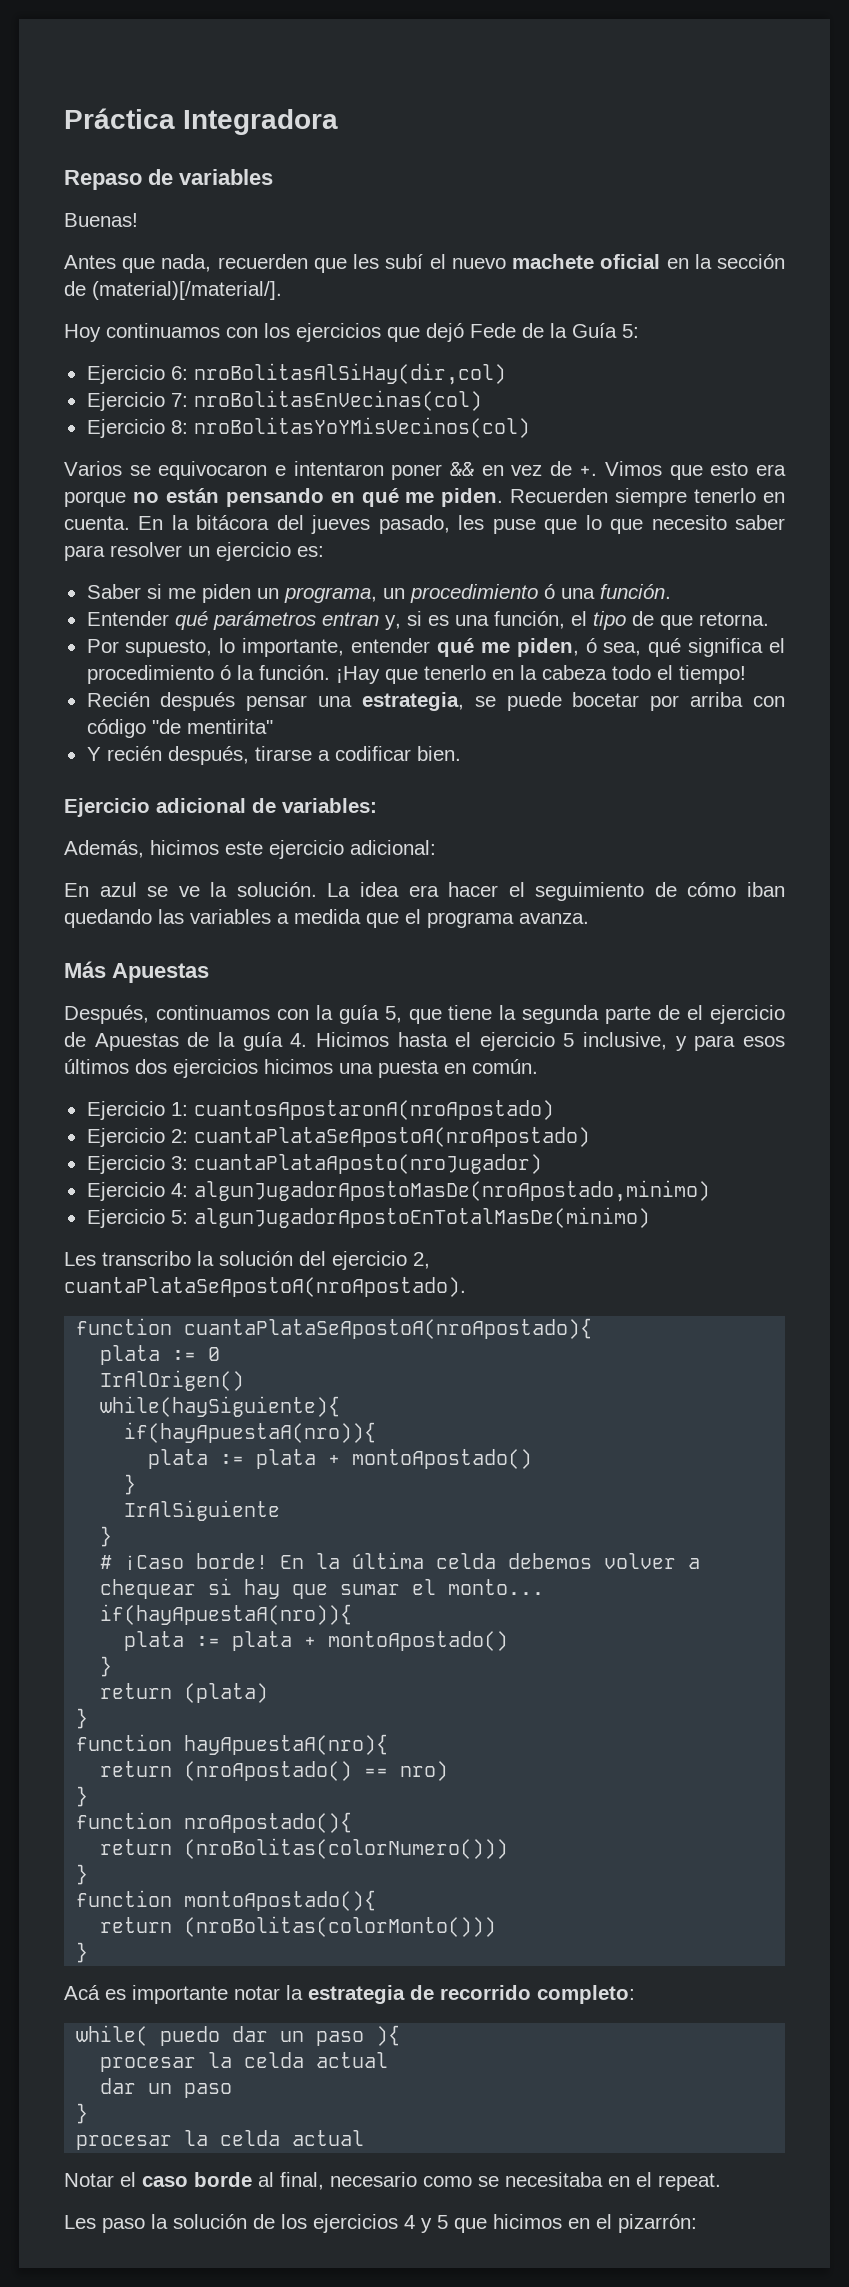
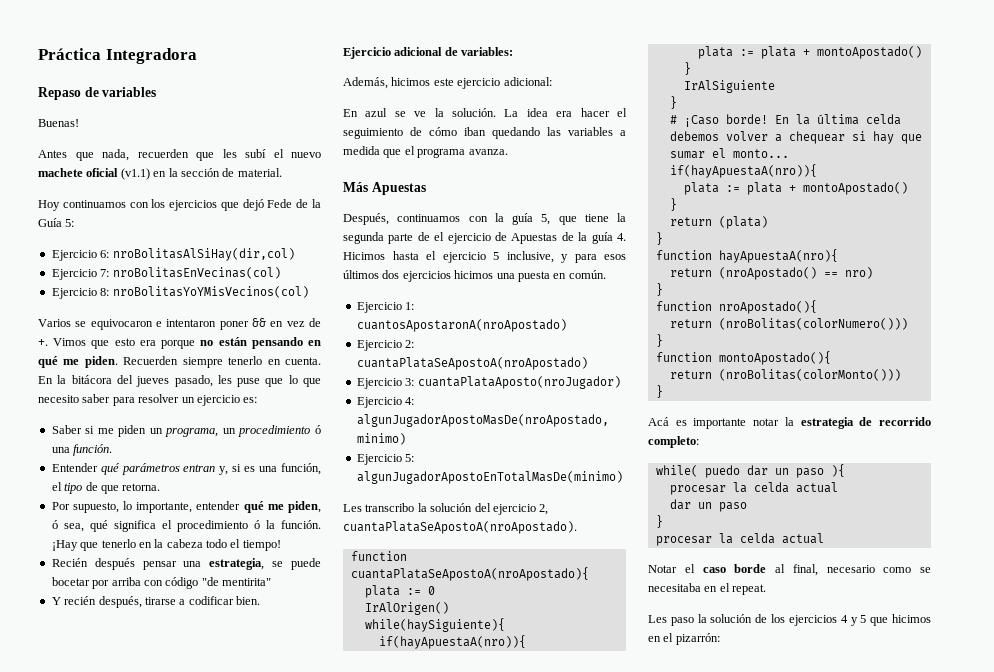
- Antes que nada, recuerden que les subí el nuevo machete oficial en la sección de (material)[/material/].
+ Antes que nada, recuerden que les subí el nuevo machete oficial (v1.1) en la sección de material.

